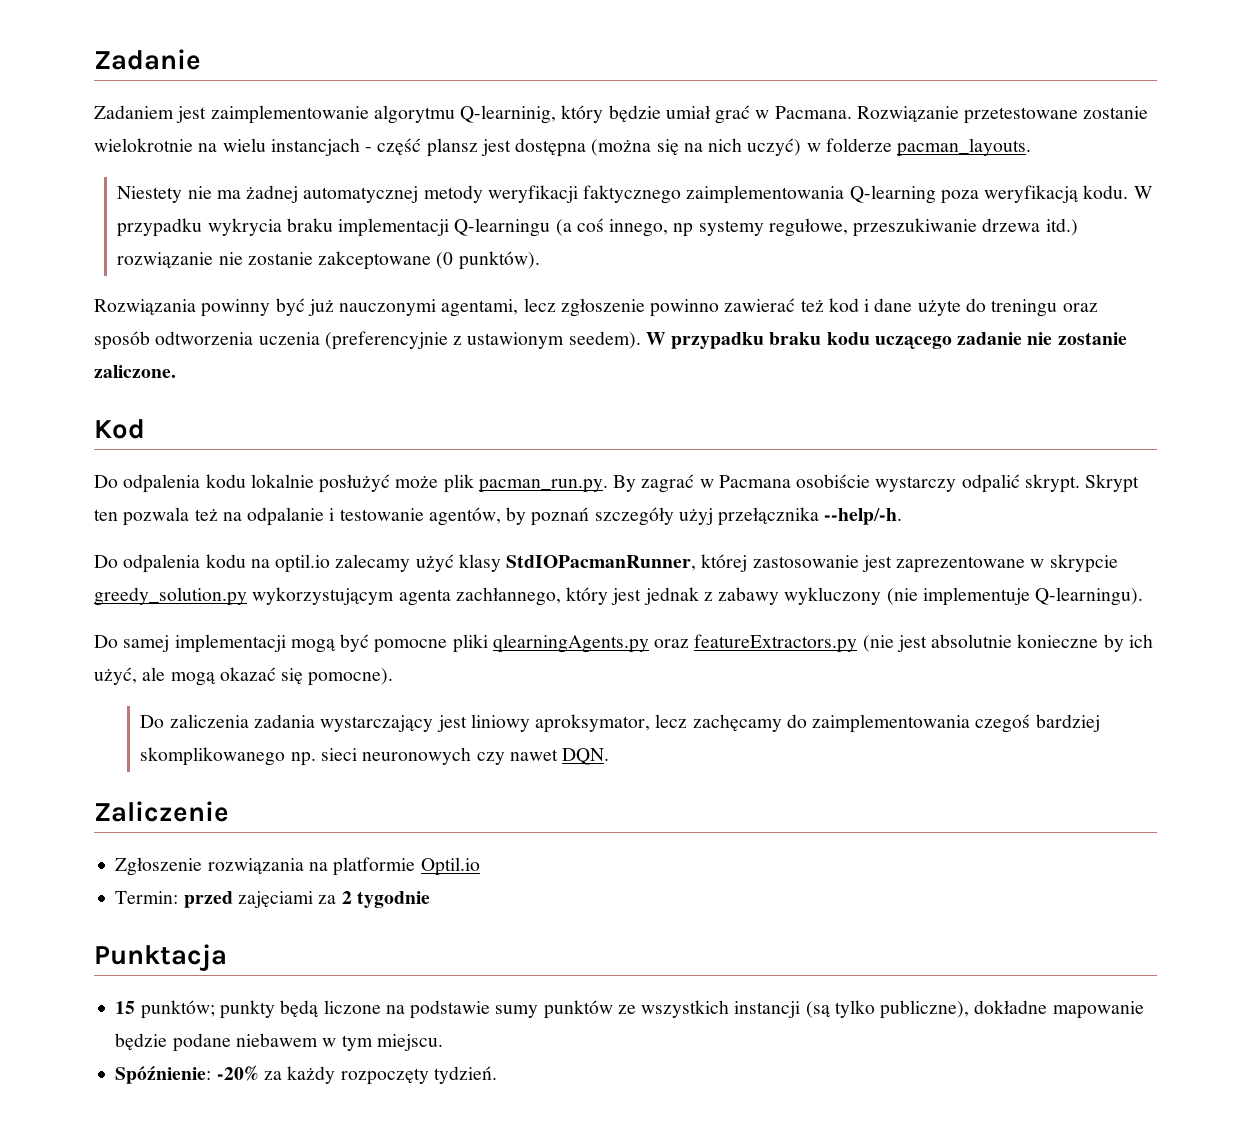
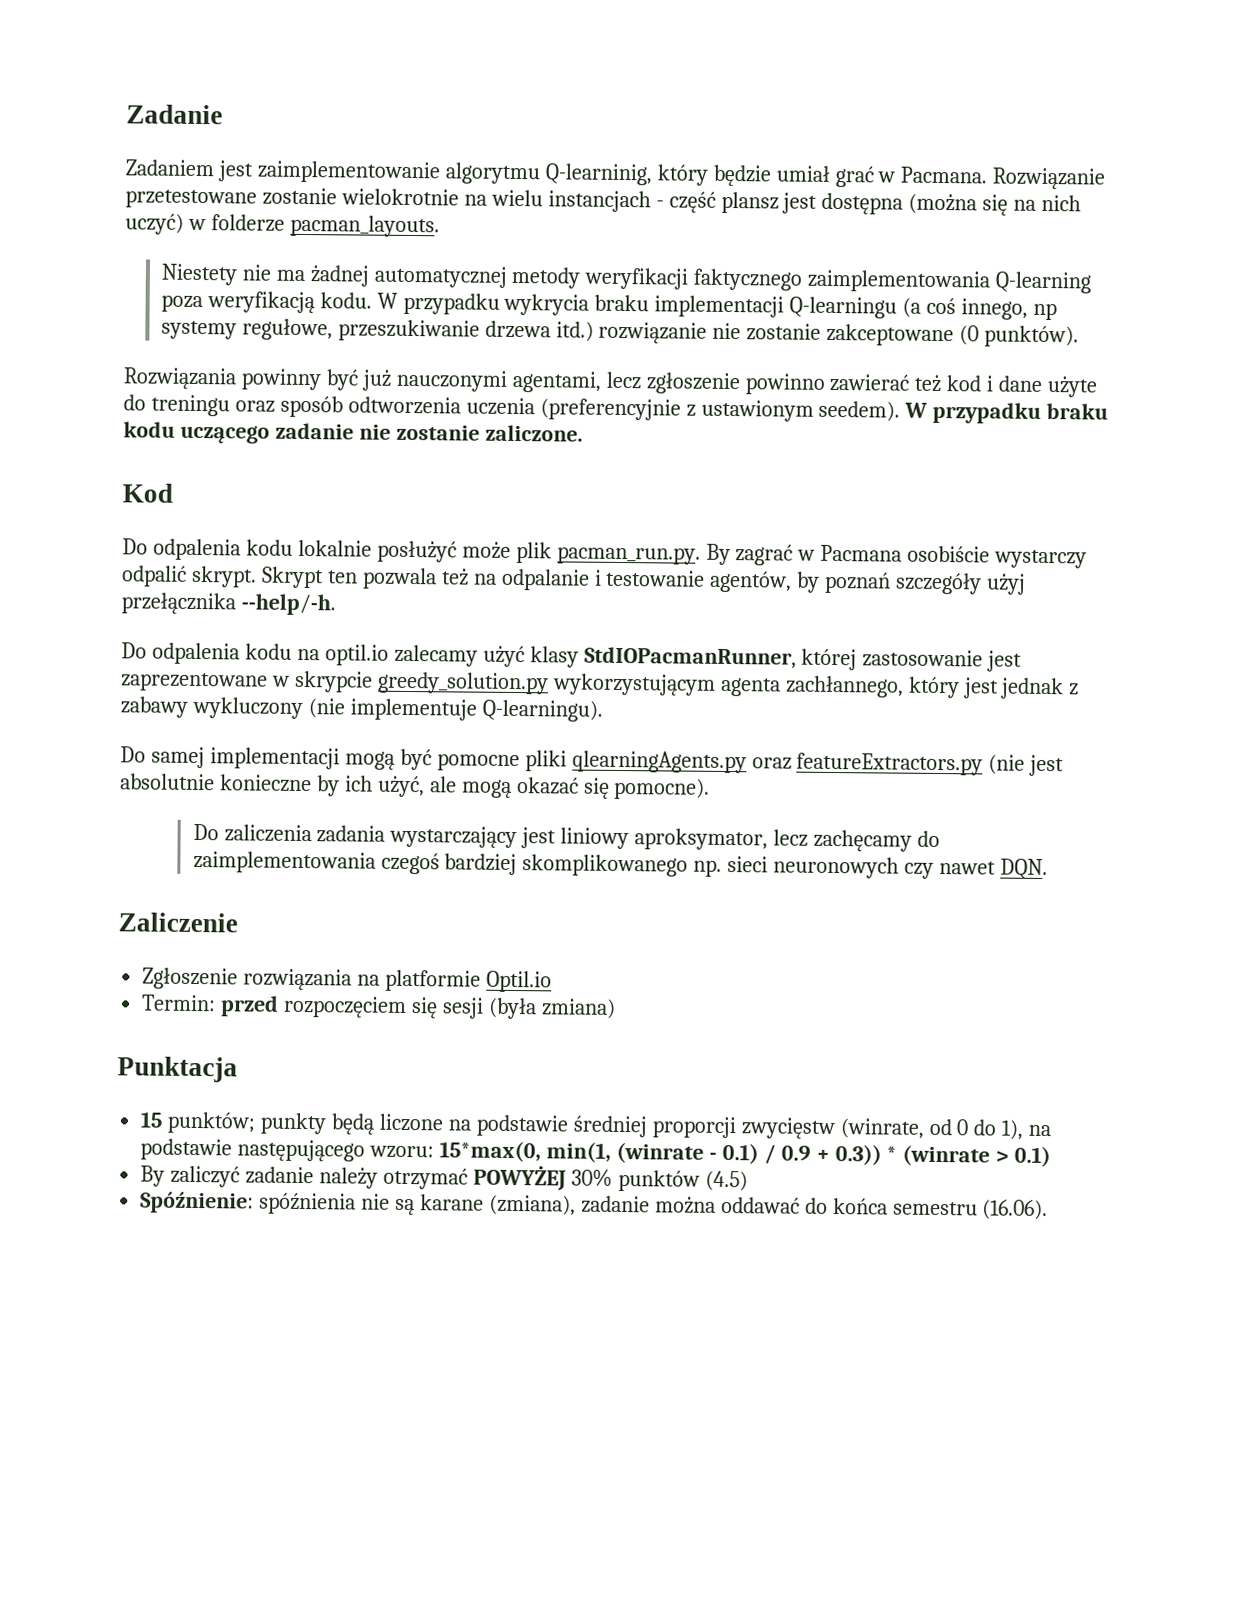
- Termin: przed zajęciami za 2 tygodnie
+ Termin: przed rozpoczęciem się sesji (była zmiana)
- 15 punktów; punkty będą liczone na podstawie sumy punktów ze wszystkich instancji (są tylko publiczne), dokładne mapowanie będzie podane niebawem w tym miejscu.
- Spóźnienie: -20% za każdy rozpoczęty tydzień.
+ 15 punktów; punkty będą liczone na podstawie średniej proporcji zwycięstw (winrate, od 0 do 1), na podstawie następującego wzoru: 15*max(0, min(1, (winrate - 0.1) / 0.9 + 0.3)) * (winrate > 0.1)
+ By zaliczyć zadanie należy otrzymać POWYŻEJ 30% punktów (4.5)
+ Spóźnienie: spóźnienia nie są karane (zmiana), zadanie można oddawać do końca semestru (16.06).

